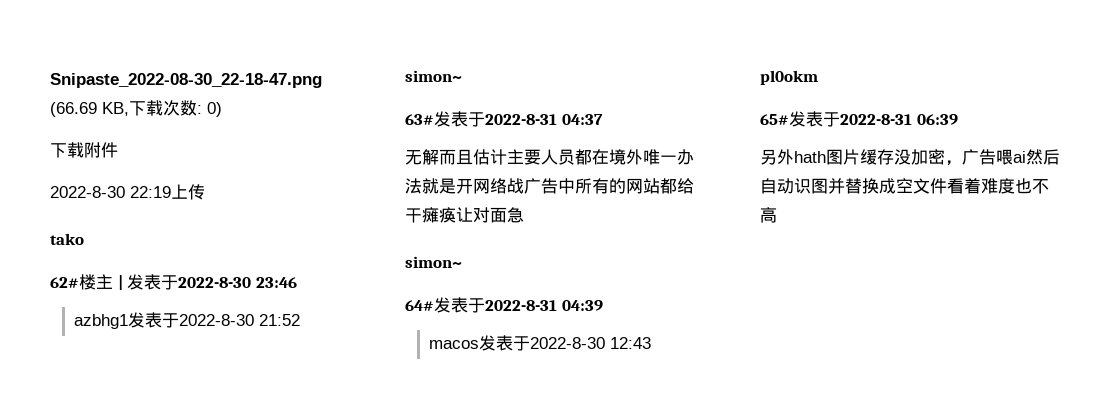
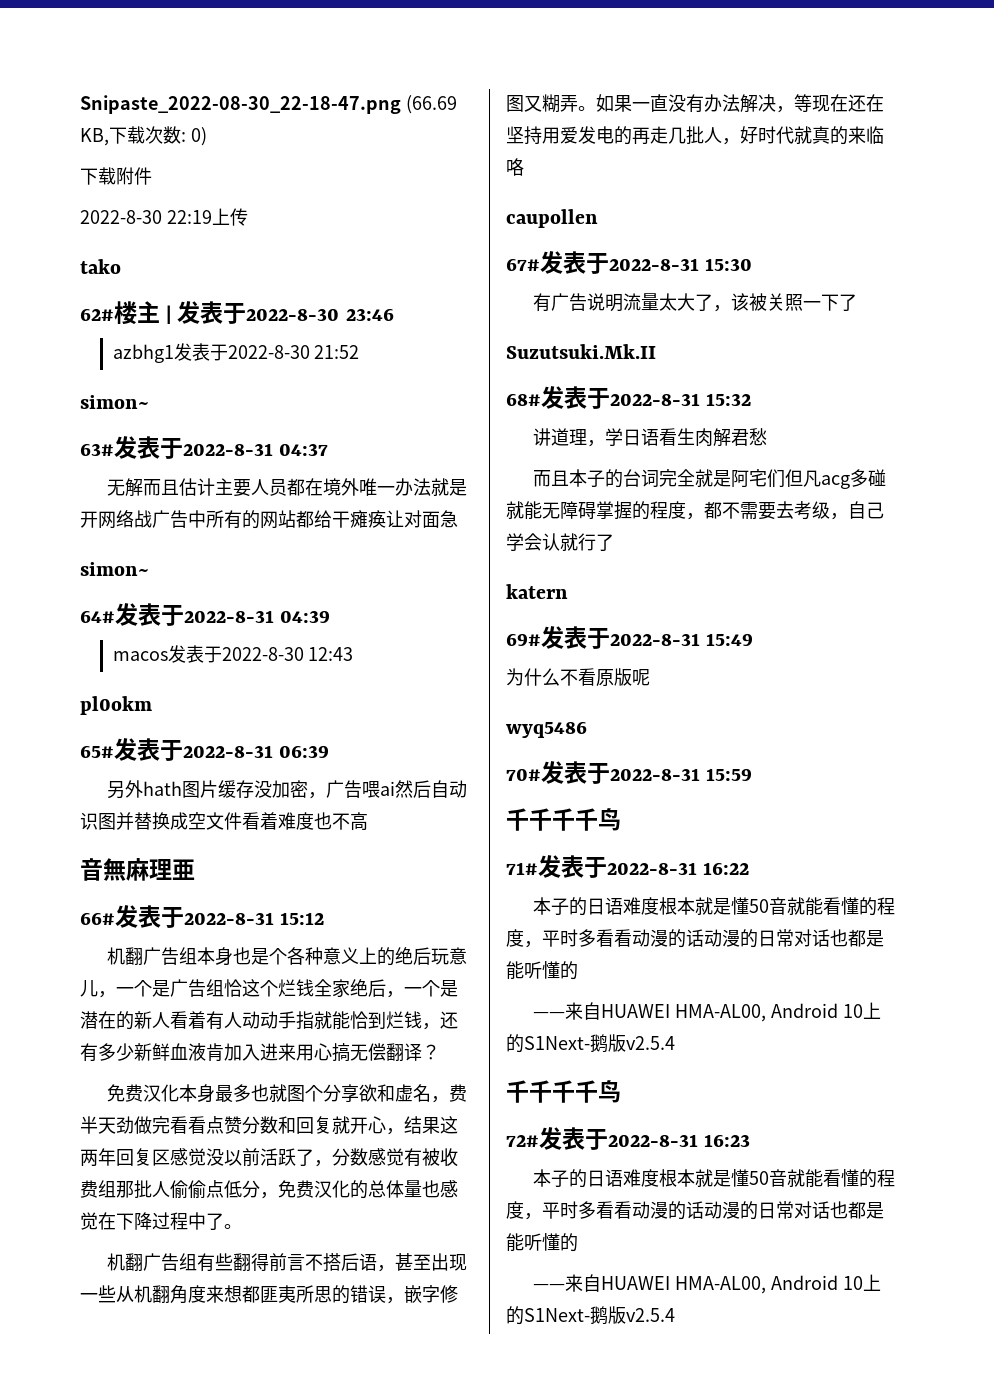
+ 音無麻理亜
+ 66#发表于2022-8-31 15:12
+ 机翻广告组本身也是个各种意义上的绝后玩意儿，一个是广告组恰这个烂钱全家绝后，一个是潜在的新人看着有人动动手指就能恰到烂钱，还有多少新鲜血液肯加入进来用心搞无偿翻译？
+ 免费汉化本身最多也就图个分享欲和虚名，费半天劲做完看看点赞分数和回复就开心，结果这两年回复区感觉没以前活跃了，分数感觉有被收费组那批人偷偷点低分，免费汉化的总体量也感觉在下降过程中了。
+ 机翻广告组有些翻得前言不搭后语，甚至出现一些从机翻角度来想都匪夷所思的错误，嵌字修图又糊弄。如果一直没有办法解决，等现在还在坚持用爱发电的再走几批人，好时代就真的来临咯
+ caupollen
+ 67#发表于2022-8-31 15:30
+ 有广告说明流量太大了，该被关照一下了
+ Suzutsuki.Mk.II
+ 68#发表于2022-8-31 15:32
+ 讲道理，学日语看生肉解君愁
+ 而且本子的台词完全就是阿宅们但凡acg多碰就能无障碍掌握的程度，都不需要去考级，自己学会认就行了
+ katern
+ 69#发表于2022-8-31 15:49
+ 为什么不看原版呢
+ wyq5486
+ 70#发表于2022-8-31 15:59
+ 千千千千鸟
+ 71#发表于2022-8-31 16:22
+ 本子的日语难度根本就是懂50音就能看懂的程度，平时多看看动漫的话动漫的日常对话也都是能听懂的
+ ——来自HUAWEI HMA-AL00, Android 10上的S1Next-鹅版v2.5.4
+ 千千千千鸟
+ 72#发表于2022-8-31 16:23
+ 本子的日语难度根本就是懂50音就能看懂的程度，平时多看看动漫的话动漫的日常对话也都是能听懂的
+ ——来自HUAWEI HMA-AL00, Android 10上的S1Next-鹅版v2.5.4

